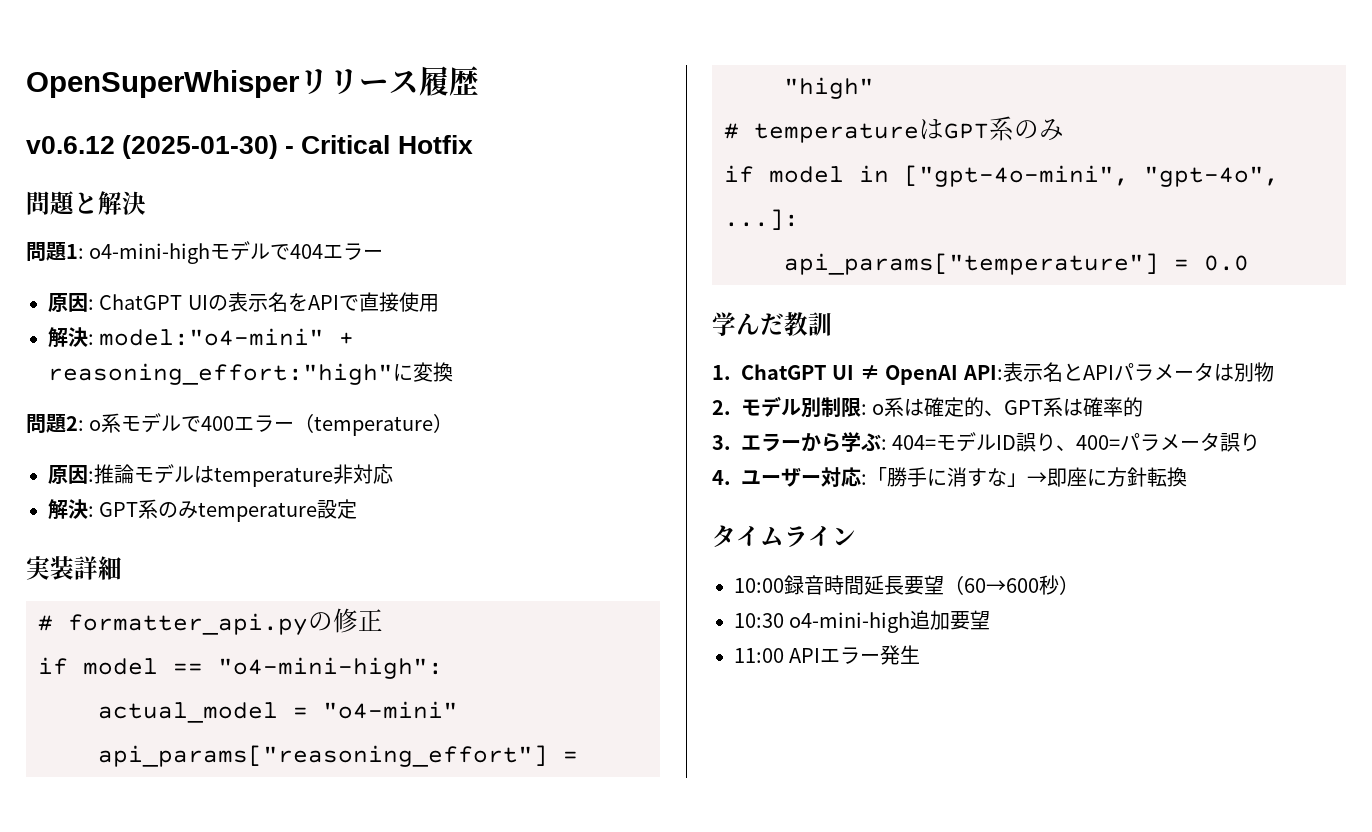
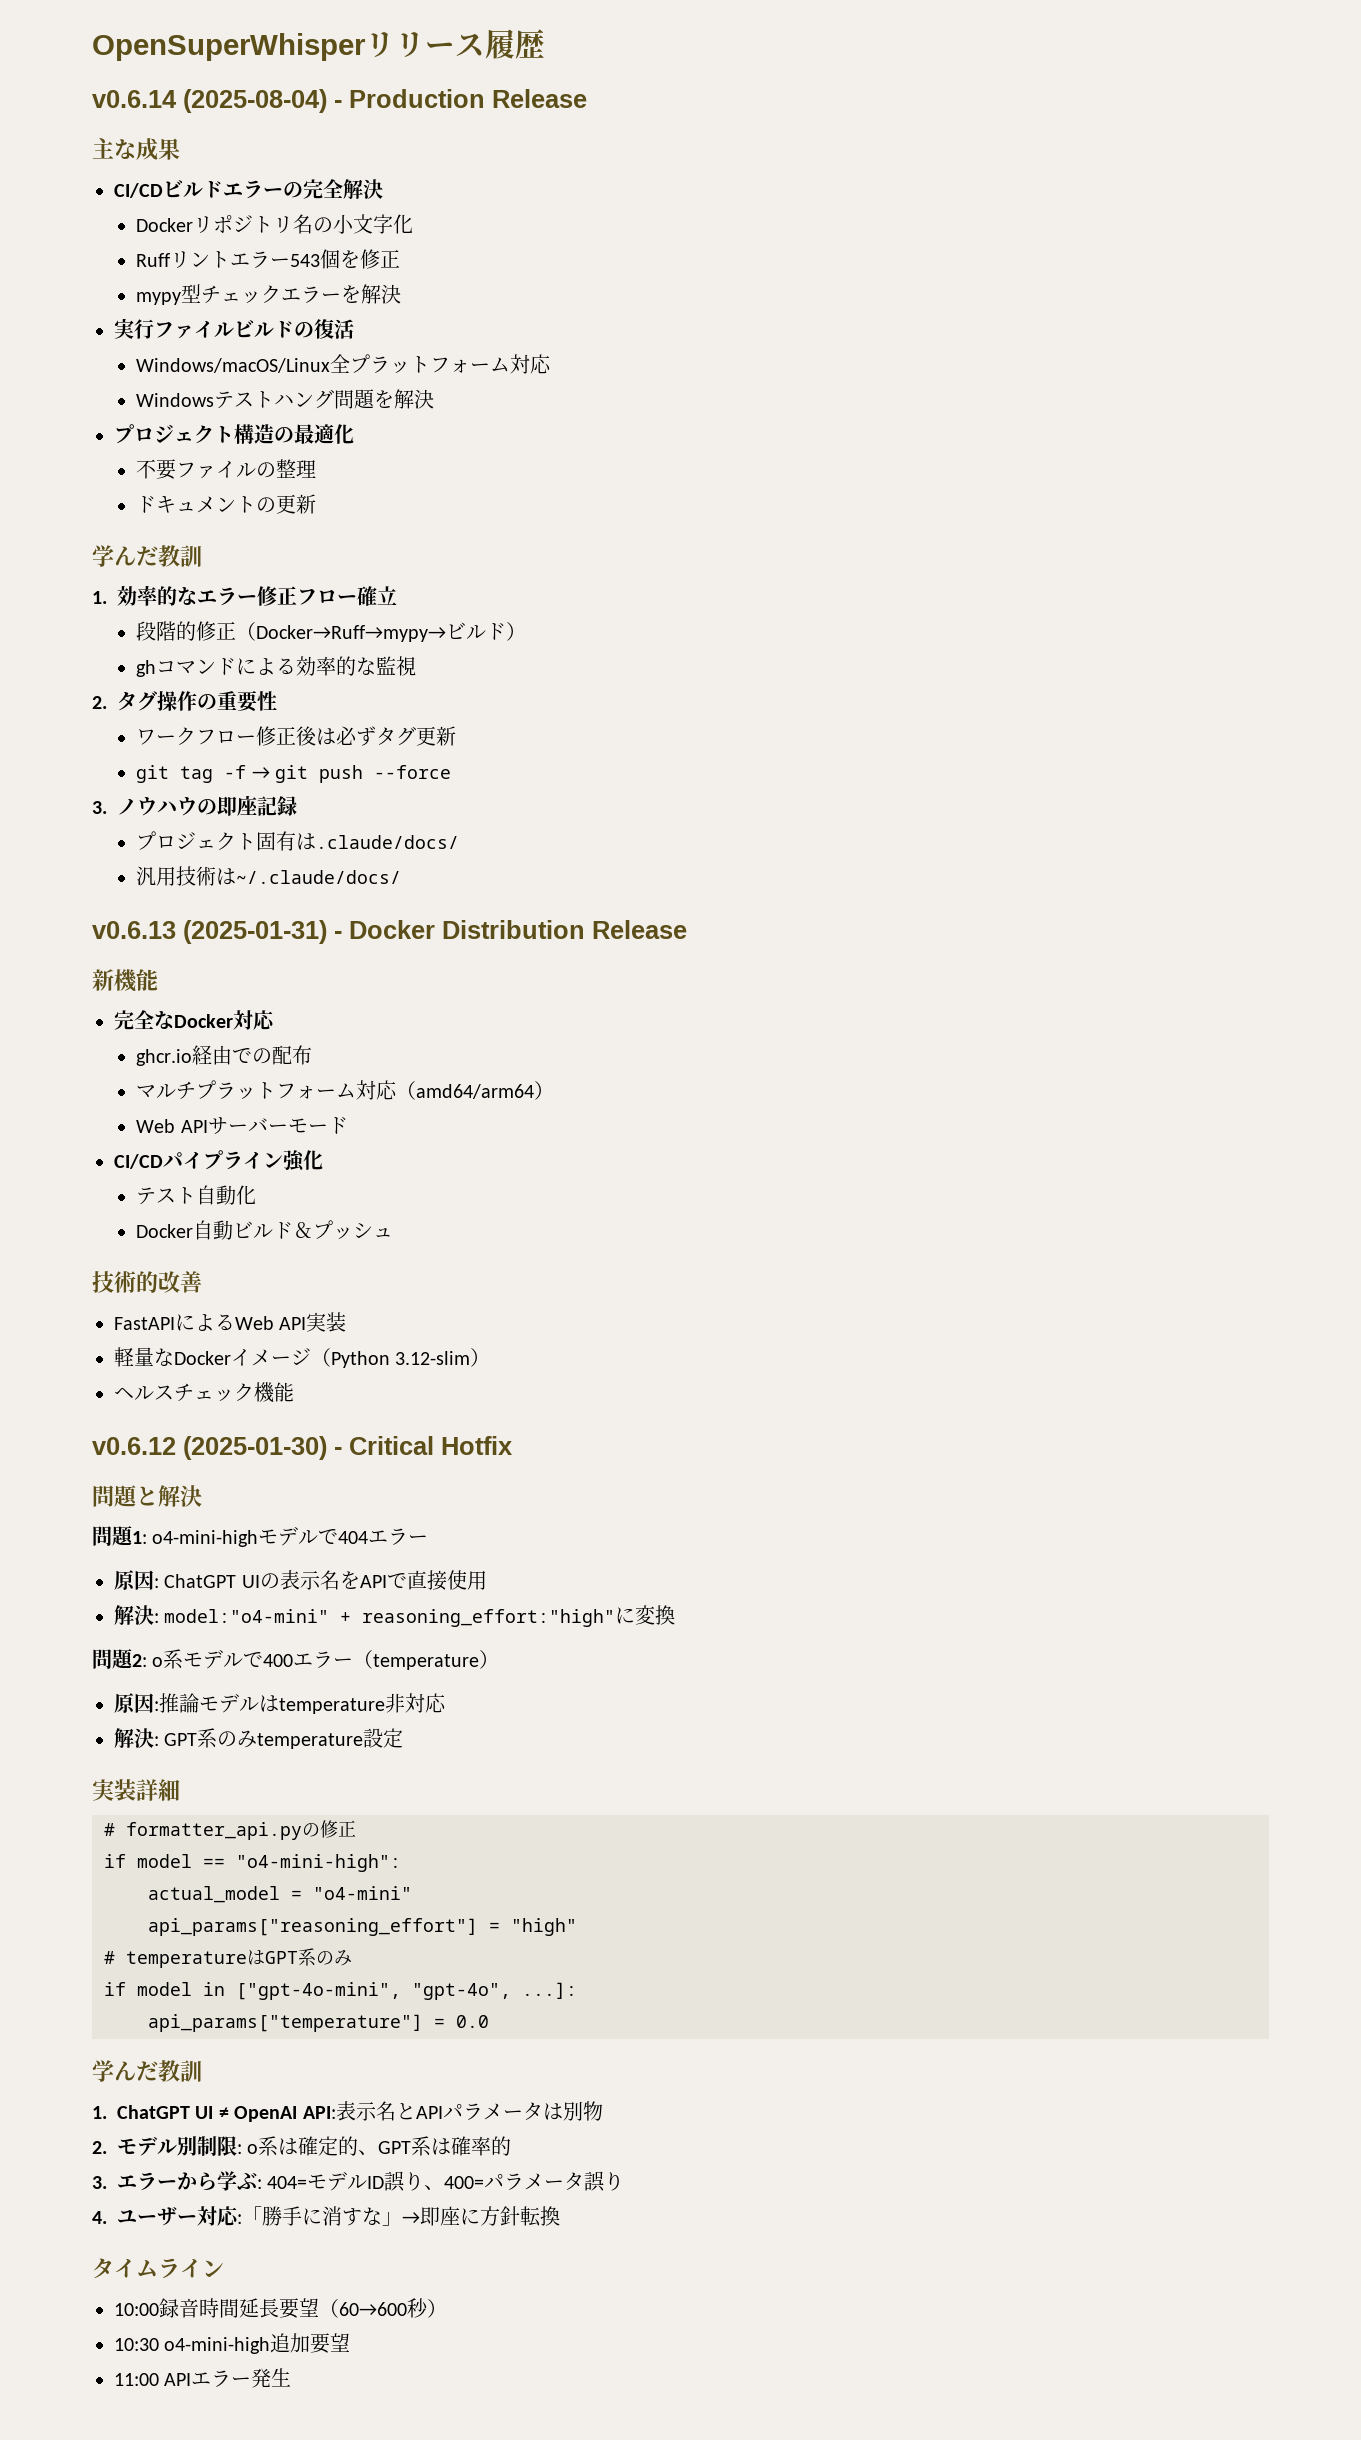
+ v0.6.14 (2025-08-04) - Production Release
+ 主な成果
+ CI/CDビルドエラーの完全解決
+ Dockerリポジトリ名の小文字化
+ Ruffリントエラー543個を修正
+ mypy型チェックエラーを解決
+ 実行ファイルビルドの復活
+ Windows/macOS/Linux全プラットフォーム対応
+ Windowsテストハング問題を解決
+ プロジェクト構造の最適化
+ 不要ファイルの整理
+ ドキュメントの更新
+ 学んだ教訓
+ 1.効率的なエラー修正フロー確立
+ 段階的修正（Docker→Ruff→mypy→ビルド）
+ ghコマンドによる効率的な監視
+ 2.タグ操作の重要性
+ ワークフロー修正後は必ずタグ更新
+ git tag -f → git push --force
+ 3.ノウハウの即座記録
+ プロジェクト固有は.claude/docs/
+ 汎用技術は~/.claude/docs/
+ v0.6.13 (2025-01-31) - Docker Distribution Release
+ 新機能
+ 完全なDocker対応
+ ghcr.io経由での配布
+ マルチプラットフォーム対応（amd64/arm64）
+ Web APIサーバーモード
+ CI/CDパイプライン強化
+ テスト自動化
+ Docker自動ビルド＆プッシュ
+ 技術的改善
+ FastAPIによるWeb API実装
+ 軽量なDockerイメージ（Python 3.12-slim）
+ ヘルスチェック機能

